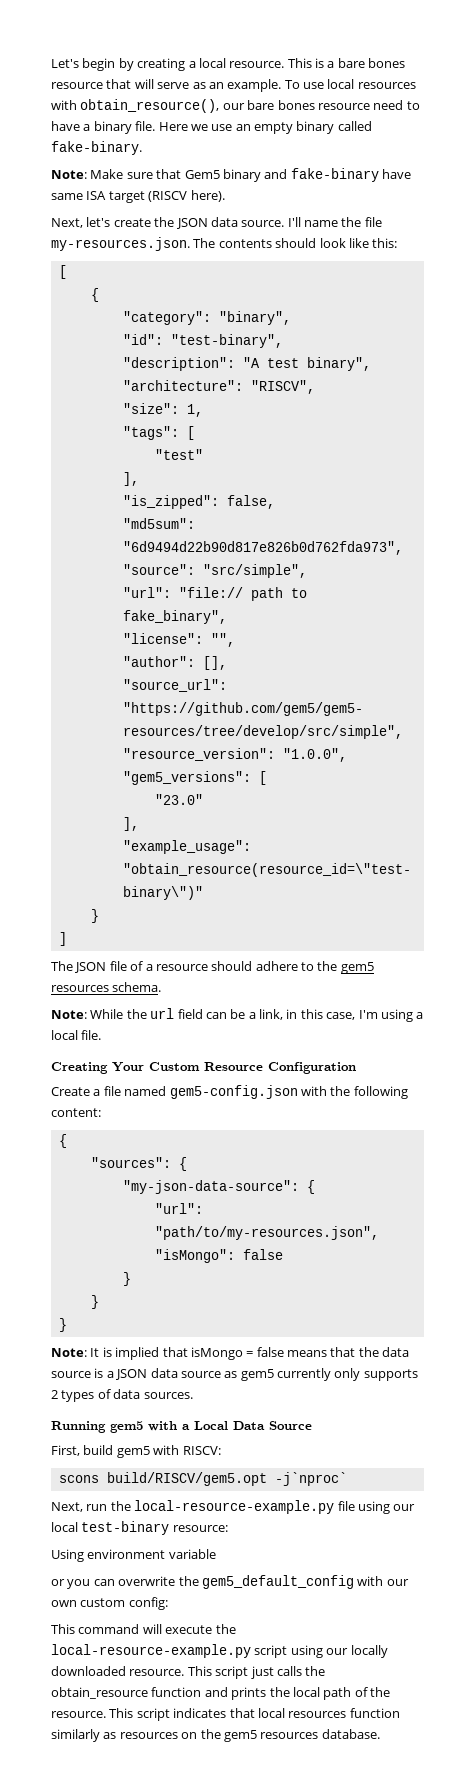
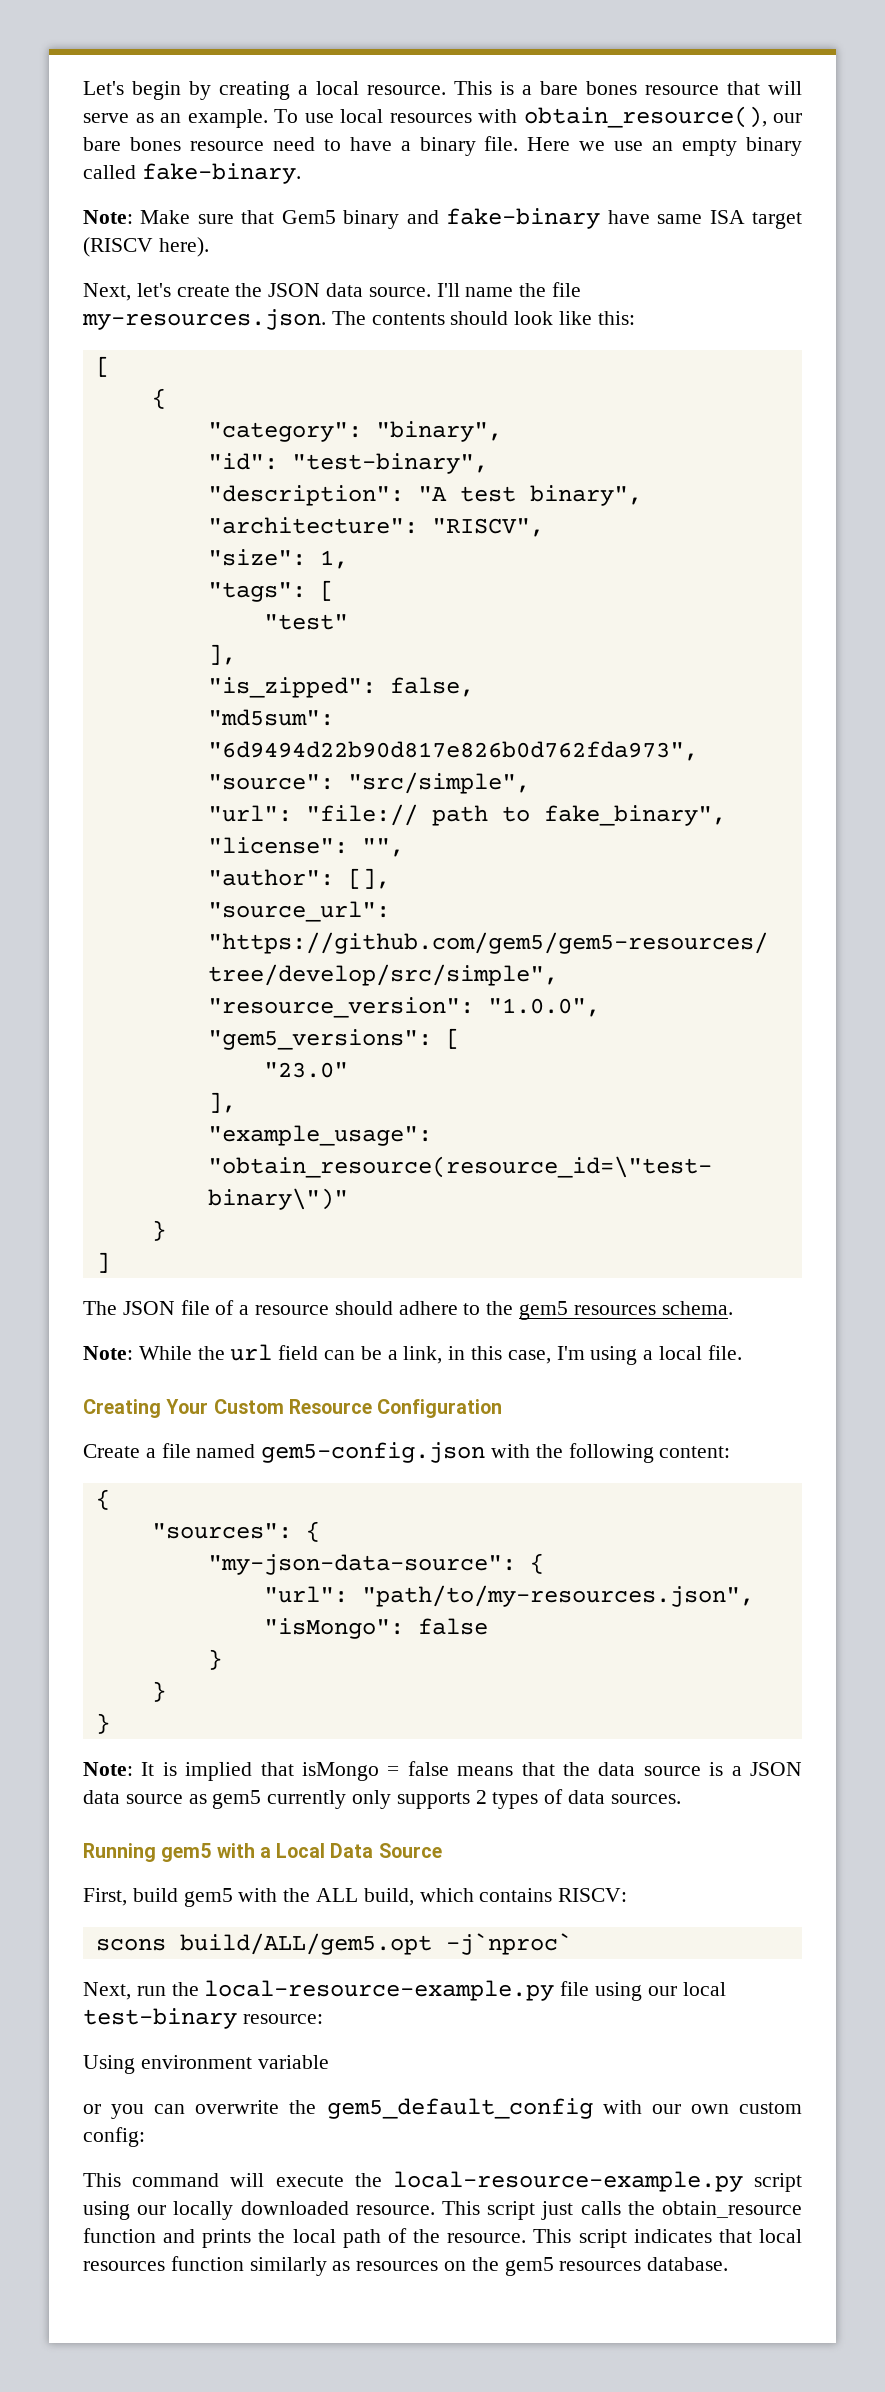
- First, build gem5 with RISCV:
+ First, build gem5 with the ALL build, which contains RISCV:
- scons build/RISCV/gem5.opt -j`nproc`
+ scons build/ALL/gem5.opt -j`nproc`

